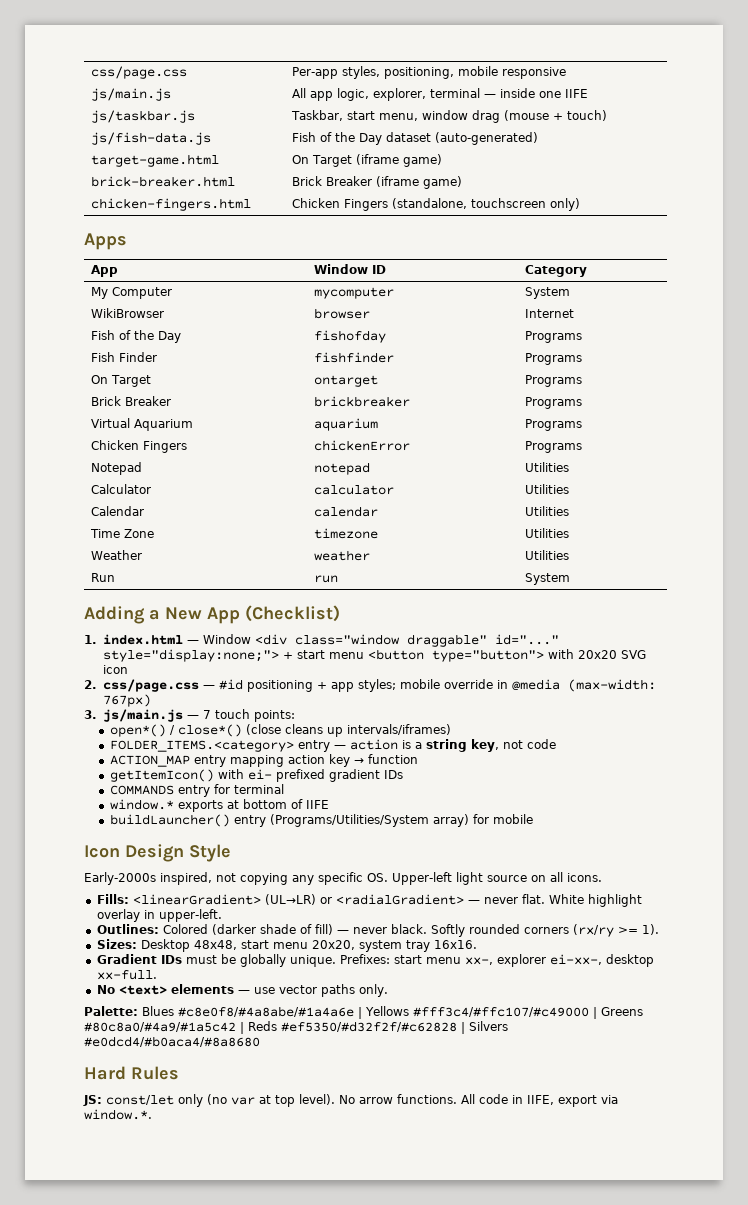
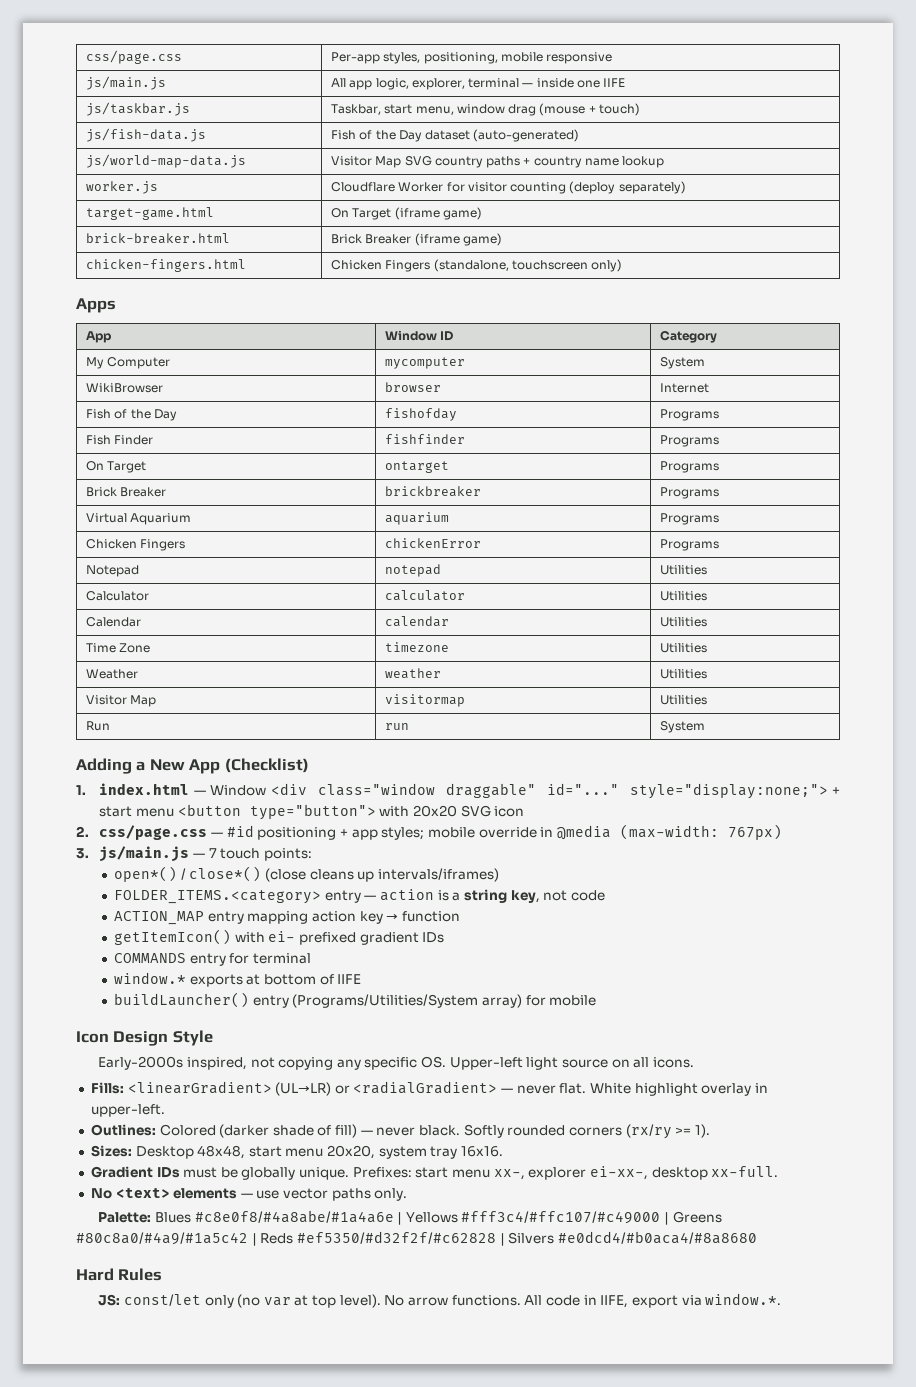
+ js/world-map-data.js | Visitor Map SVG country paths + country name lookup
+ worker.js | Cloudflare Worker for visitor counting (deploy separately)
+ Visitor Map | visitormap | Utilities

